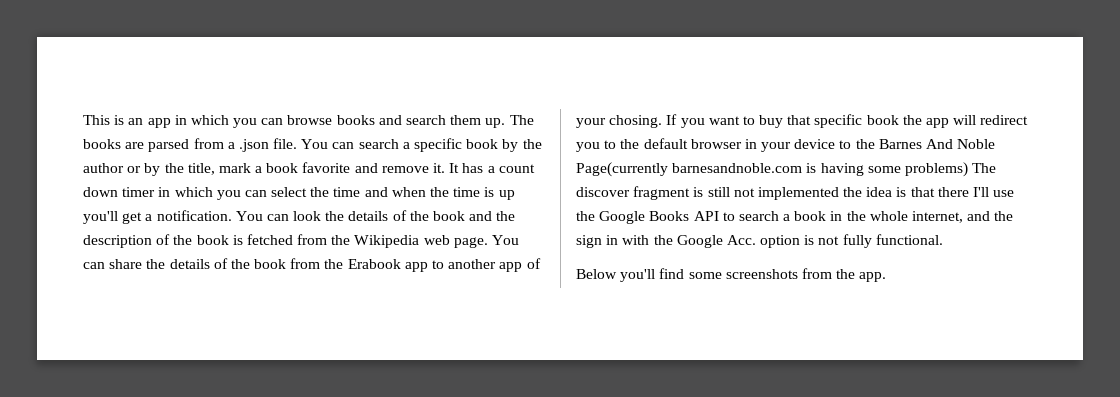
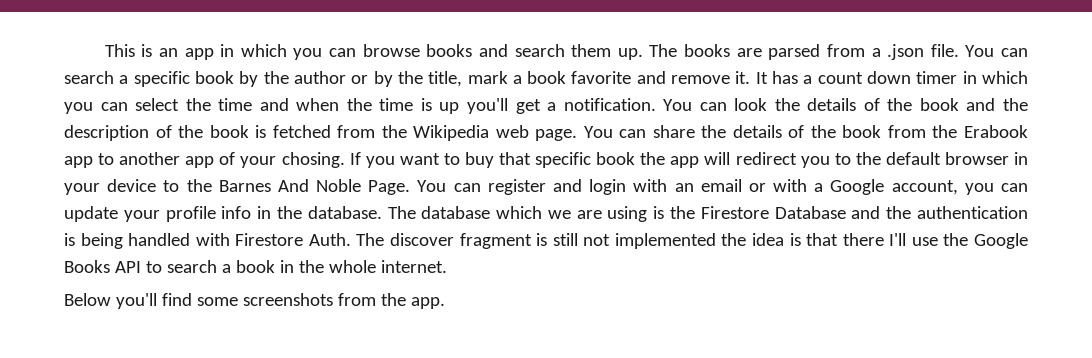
- If you want to buy that specific book the app will redirect you to the default browser in your device to the Barnes And Noble Page(currently barnesandnoble.com is having some problems) The discover fragment is still not implemented the idea is that there I'll use the Google Books API to search a book in the whole internet, and the sign in with the Google Acc. option is not fully functional.
+ If you want to buy that specific book the app will redirect you to the default browser in your device to the Barnes And Noble Page. You can register and login with an email or with a Google account, you can update your profile info in the database. The database which we are using is the Firestore Database and the authentication is being handled with Firestore Auth. The discover fragment is still not implemented the idea is that there I'll use the Google Books API to search a book in the whole internet.

